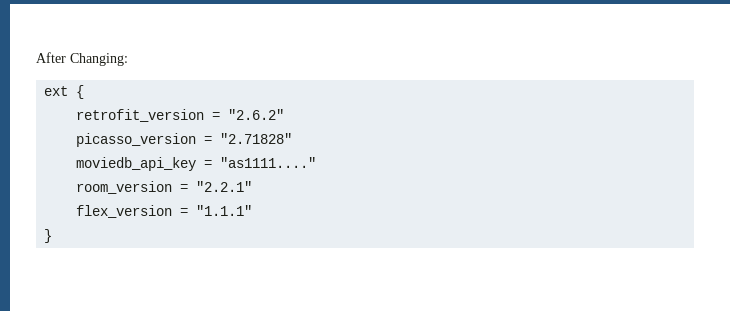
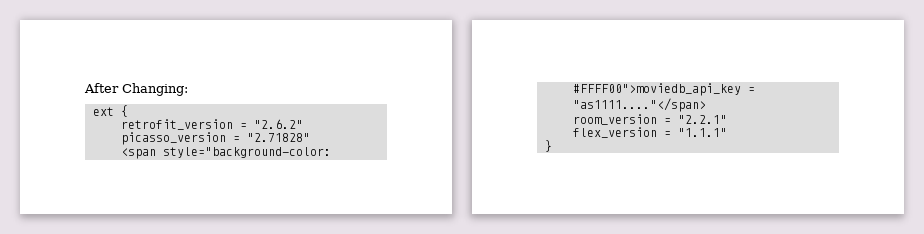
- moviedb_api_key = "as1111...."
+ <span style="background-color: #FFFF00">moviedb_api_key = "as1111...."</span>

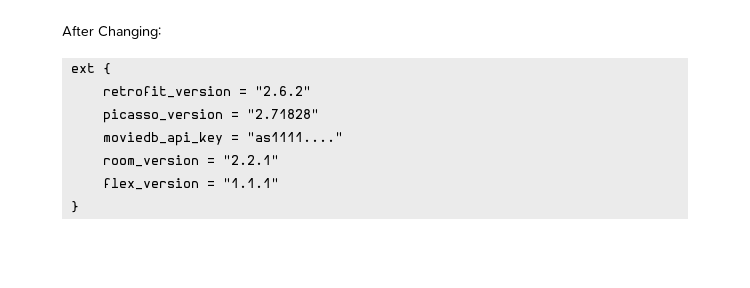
- <span style="background-color: #FFFF00">moviedb_api_key = "as1111...."</span>
+ moviedb_api_key = "as1111...."

